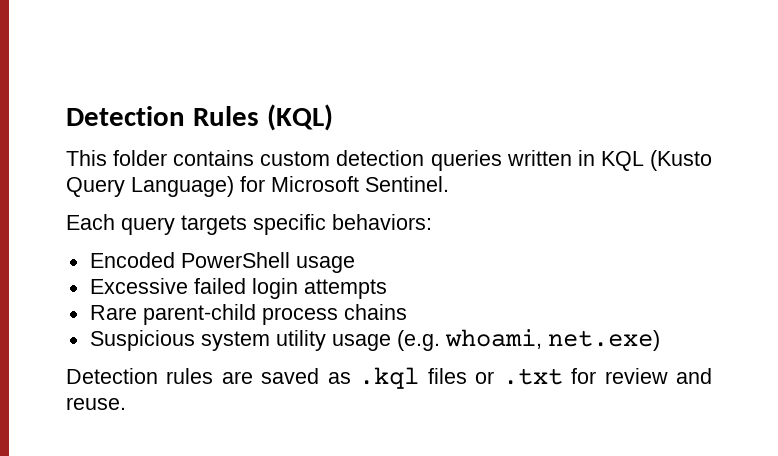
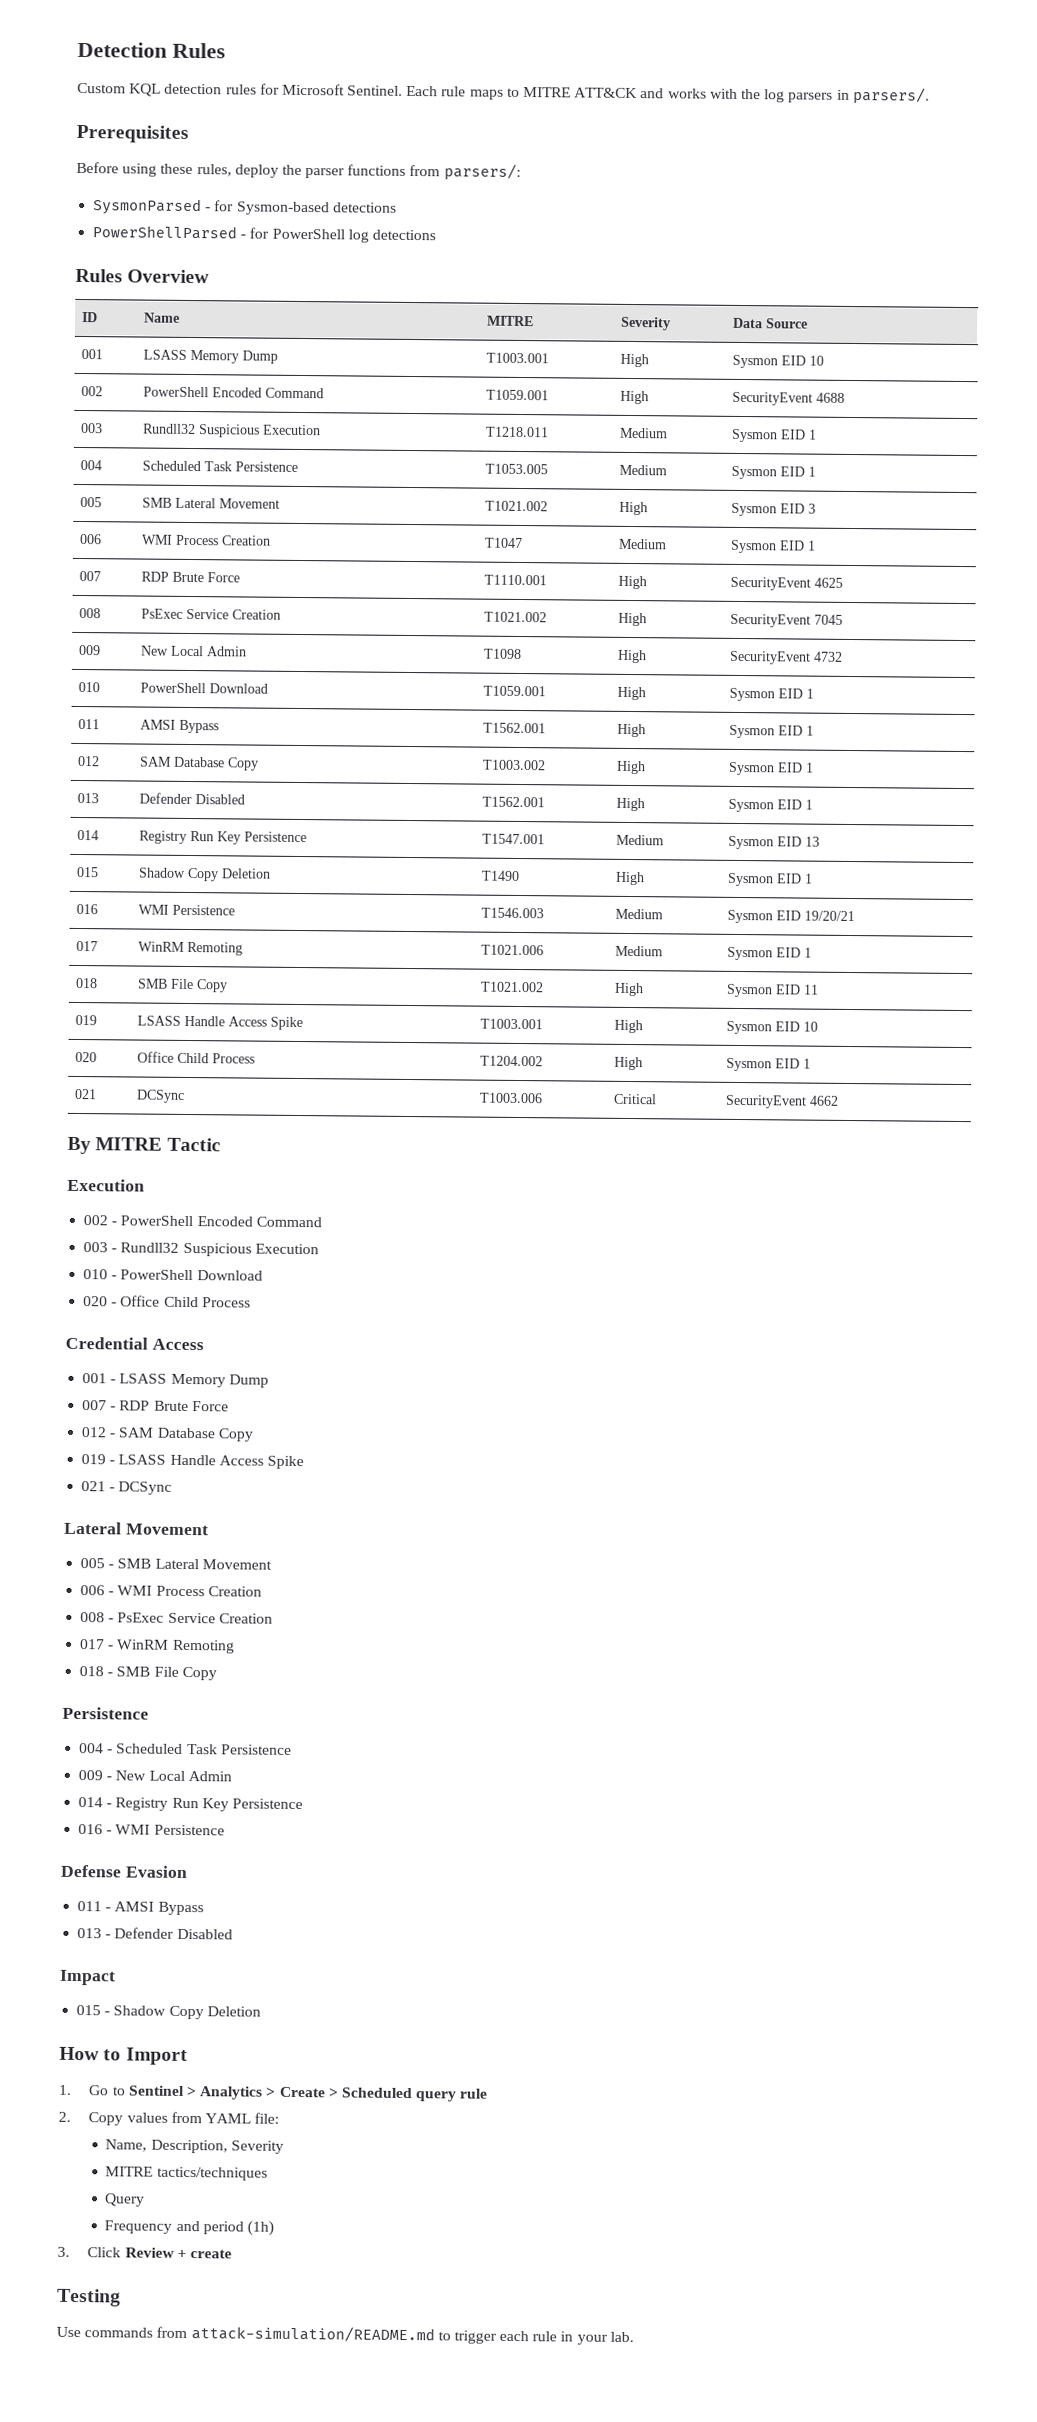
- Detection Rules (KQL)
- This folder contains custom detection queries written in KQL (Kusto Query Language) for Microsoft Sentinel.
- Each query targets specific behaviors:
- Encoded PowerShell usage
- Excessive failed login attempts
- Rare parent-child process chains
- Suspicious system utility usage (e.g. whoami, net.exe)
- Detection rules are saved as .kql files or .txt for review and reuse.
+ Detection Rules
+ Custom KQL detection rules for Microsoft Sentinel. Each rule maps to MITRE ATT&CK and works with the log parsers in parsers/.
+ Prerequisites
+ Before using these rules, deploy the parser functions from parsers/:
+ SysmonParsed - for Sysmon-based detections
+ PowerShellParsed - for PowerShell log detections
+ Rules Overview
+ ID | Name | MITRE | Severity | Data Source
+ 001 | LSASS Memory Dump | T1003.001 | High | Sysmon EID 10
+ 002 | PowerShell Encoded Command | T1059.001 | High | SecurityEvent 4688
+ 003 | Rundll32 Suspicious Execution | T1218.011 | Medium | Sysmon EID 1
+ 004 | Scheduled Task Persistence | T1053.005 | Medium | Sysmon EID 1
+ 005 | SMB Lateral Movement | T1021.002 | High | Sysmon EID 3
+ 006 | WMI Process Creation | T1047 | Medium | Sysmon EID 1
+ 007 | RDP Brute Force | T1110.001 | High | SecurityEvent 4625
+ 008 | PsExec Service Creation | T1021.002 | High | SecurityEvent 7045
+ 009 | New Local Admin | T1098 | High | SecurityEvent 4732
+ 010 | PowerShell Download | T1059.001 | High | Sysmon EID 1
+ 011 | AMSI Bypass | T1562.001 | High | Sysmon EID 1
+ 012 | SAM Database Copy | T1003.002 | High | Sysmon EID 1
+ 013 | Defender Disabled | T1562.001 | High | Sysmon EID 1
+ 014 | Registry Run Key Persistence | T1547.001 | Medium | Sysmon EID 13
+ 015 | Shadow Copy Deletion | T1490 | High | Sysmon EID 1
+ 016 | WMI Persistence | T1546.003 | Medium | Sysmon EID 19/20/21
+ 017 | WinRM Remoting | T1021.006 | Medium | Sysmon EID 1
+ 018 | SMB File Copy | T1021.002 | High | Sysmon EID 11
+ 019 | LSASS Handle Access Spike | T1003.001 | High | Sysmon EID 10
+ 020 | Office Child Process | T1204.002 | High | Sysmon EID 1
+ 021 | DCSync | T1003.006 | Critical | SecurityEvent 4662
+ By MITRE Tactic
+ Execution
+ 002 - PowerShell Encoded Command
+ 003 - Rundll32 Suspicious Execution
+ 010 - PowerShell Download
+ 020 - Office Child Process
+ Credential Access
+ 001 - LSASS Memory Dump
+ 007 - RDP Brute Force
+ 012 - SAM Database Copy
+ 019 - LSASS Handle Access Spike
+ 021 - DCSync
+ Lateral Movement
+ 005 - SMB Lateral Movement
+ 006 - WMI Process Creation
+ 008 - PsExec Service Creation
+ 017 - WinRM Remoting
+ 018 - SMB File Copy
+ Persistence
+ 004 - Scheduled Task Persistence
+ 009 - New Local Admin
+ 014 - Registry Run Key Persistence
+ 016 - WMI Persistence
+ Defense Evasion
+ 011 - AMSI Bypass
+ 013 - Defender Disabled
+ Impact
+ 015 - Shadow Copy Deletion
+ How to Import
+ 1. Go to Sentinel > Analytics > Create > Scheduled query rule
+ 2. Copy values from YAML file:
+ Name, Description, Severity
+ MITRE tactics/techniques
+ Query
+ Frequency and period (1h)
+ 3. Click Review + create
+ Testing
+ Use commands from attack-simulation/README.md to trigger each rule in your lab.

